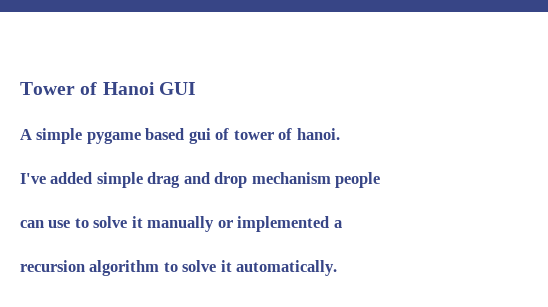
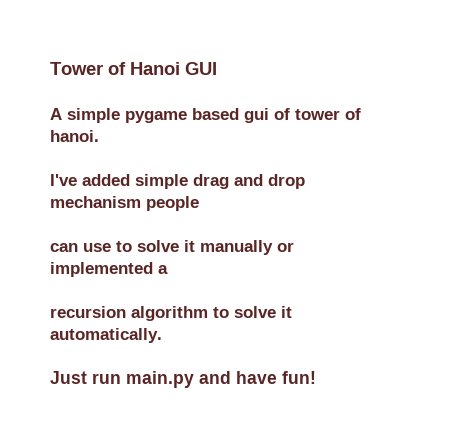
+ Just run main.py and have fun!

